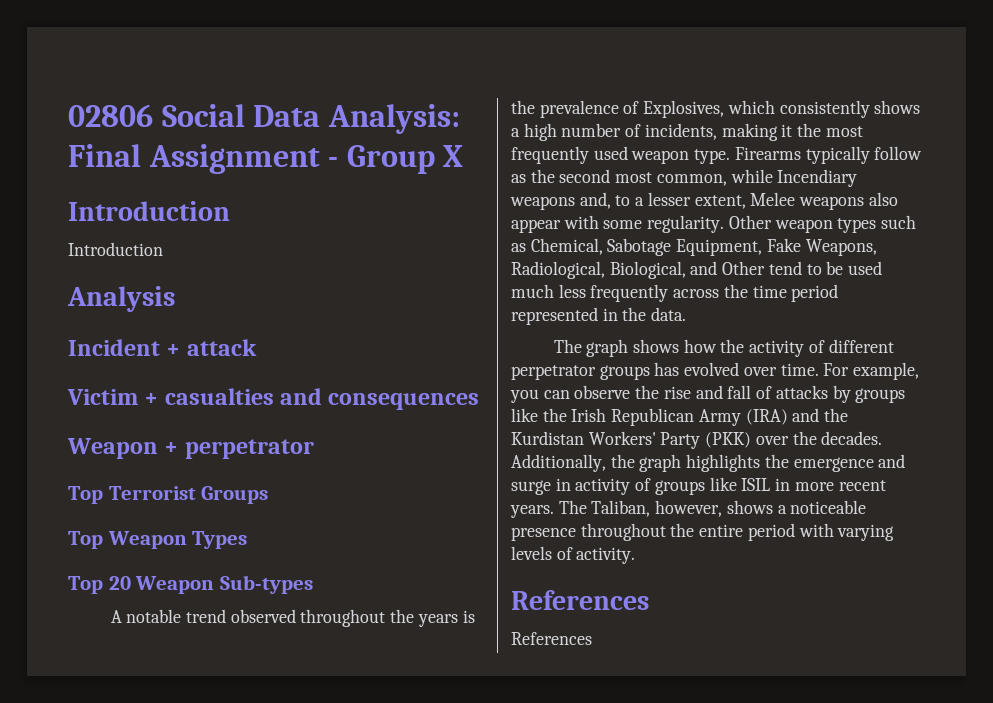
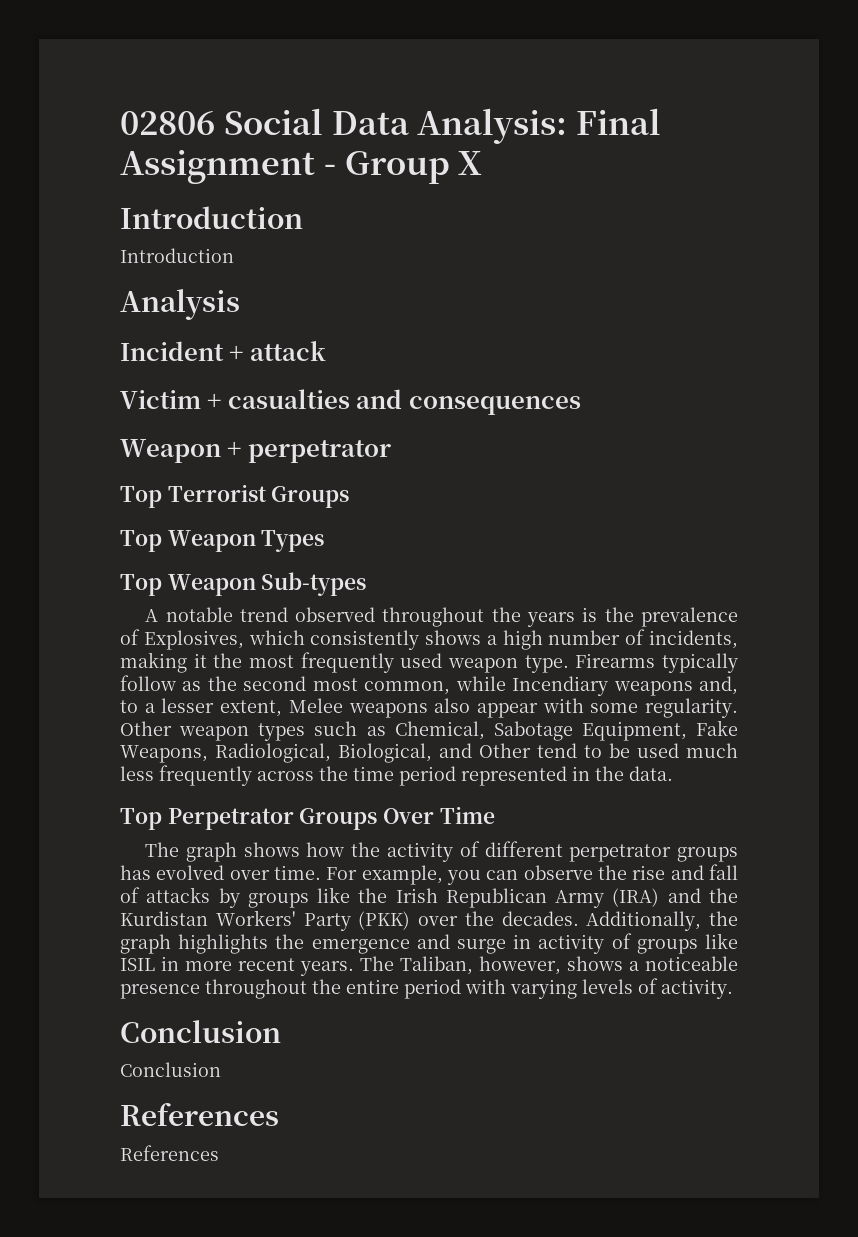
- Top 20 Weapon Sub-types
+ Top Weapon Sub-types
+ Top Perpetrator Groups Over Time
  The Taliban, however, shows a noticeable presence throughout the entire period with varying levels of activity.
+ Conclusion
+ Conclusion

